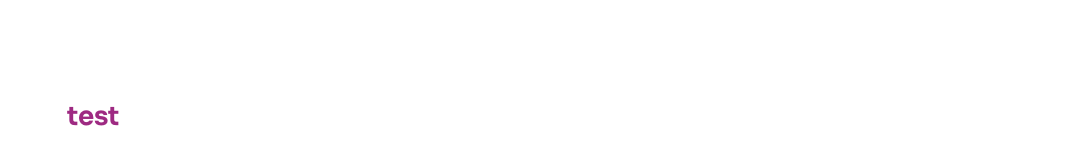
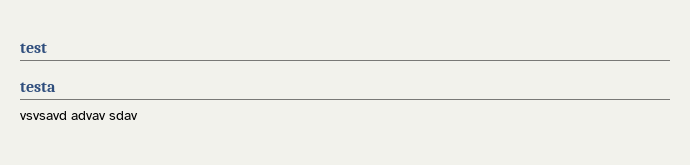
+ testa
+ vsvsavd advav sdav

